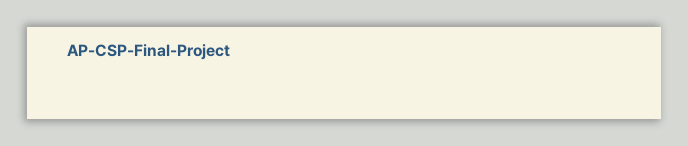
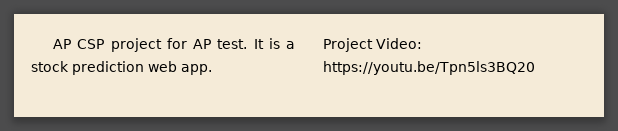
- AP-CSP-Final-Project
+ AP CSP project for AP test. It is a stock prediction web app.
+ Project Video: https://youtu.be/Tpn5ls3BQ20

